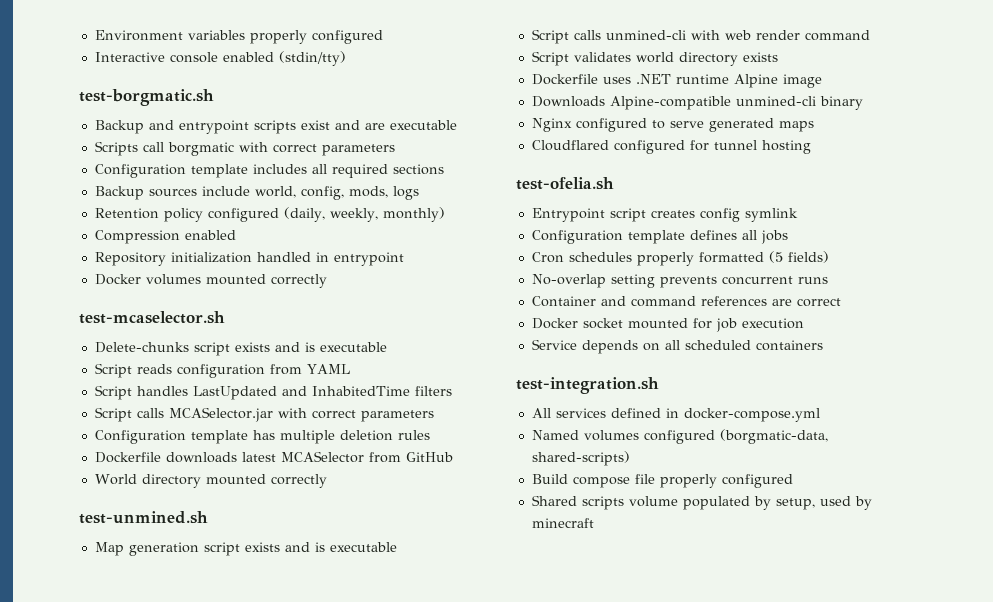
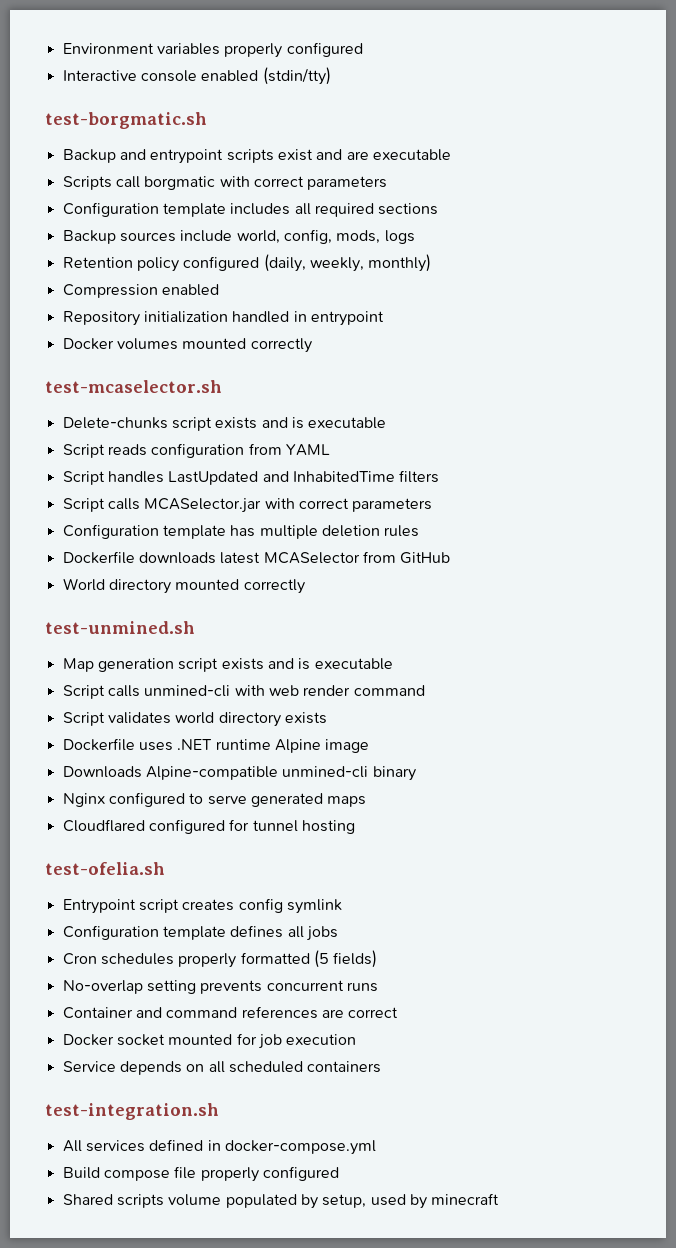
- Named volumes configured (borgmatic-data, shared-scripts)

